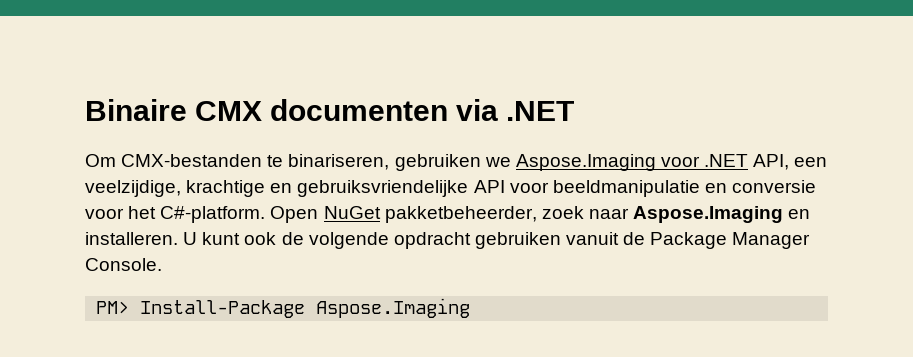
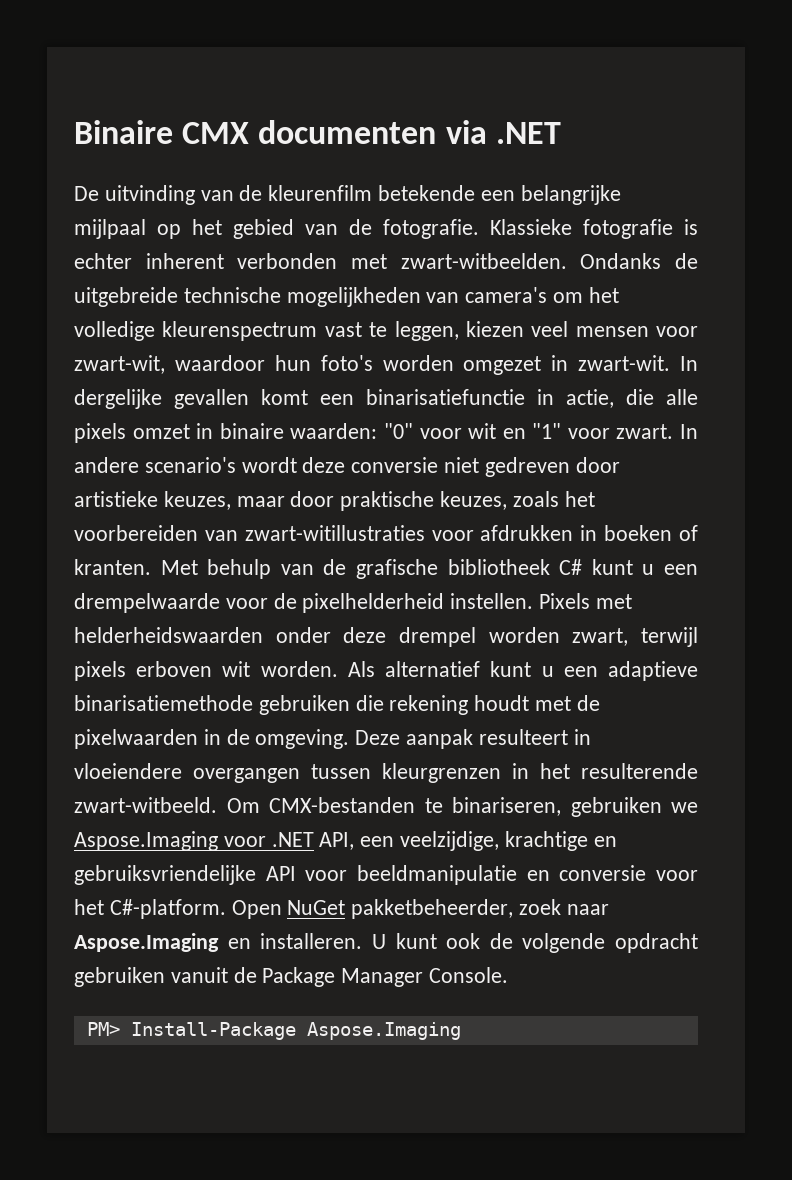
+ De uitvinding van de kleurenfilm betekende een belangrijke mijlpaal op het gebied van de fotografie. Klassieke fotografie is echter inherent verbonden met zwart-witbeelden. Ondanks de uitgebreide technische mogelijkheden van camera's om het volledige kleurenspectrum vast te leggen, kiezen veel mensen voor zwart-wit, waardoor hun foto's worden omgezet in zwart-wit. In dergelijke gevallen komt een binarisatiefunctie in actie, die alle pixels omzet in binaire waarden: "0" voor wit en "1" voor zwart. In andere scenario's wordt deze conversie niet gedreven door artistieke keuzes, maar door praktische keuzes, zoals het voorbereiden van zwart-witillustraties voor afdrukken in boeken of kranten. Met behulp van de grafische bibliotheek C# kunt u een drempelwaarde voor de pixelhelderheid instellen. Pixels met helderheidswaarden onder deze drempel worden zwart, terwijl pixels erboven wit worden. Als alternatief kunt u een adaptieve binarisatiemethode gebruiken die rekening houdt met de pixelwaarden in de omgeving. Deze aanpak resulteert in vloeiendere overgangen tussen kleurgrenzen in het resulterende zwart-witbeeld.

